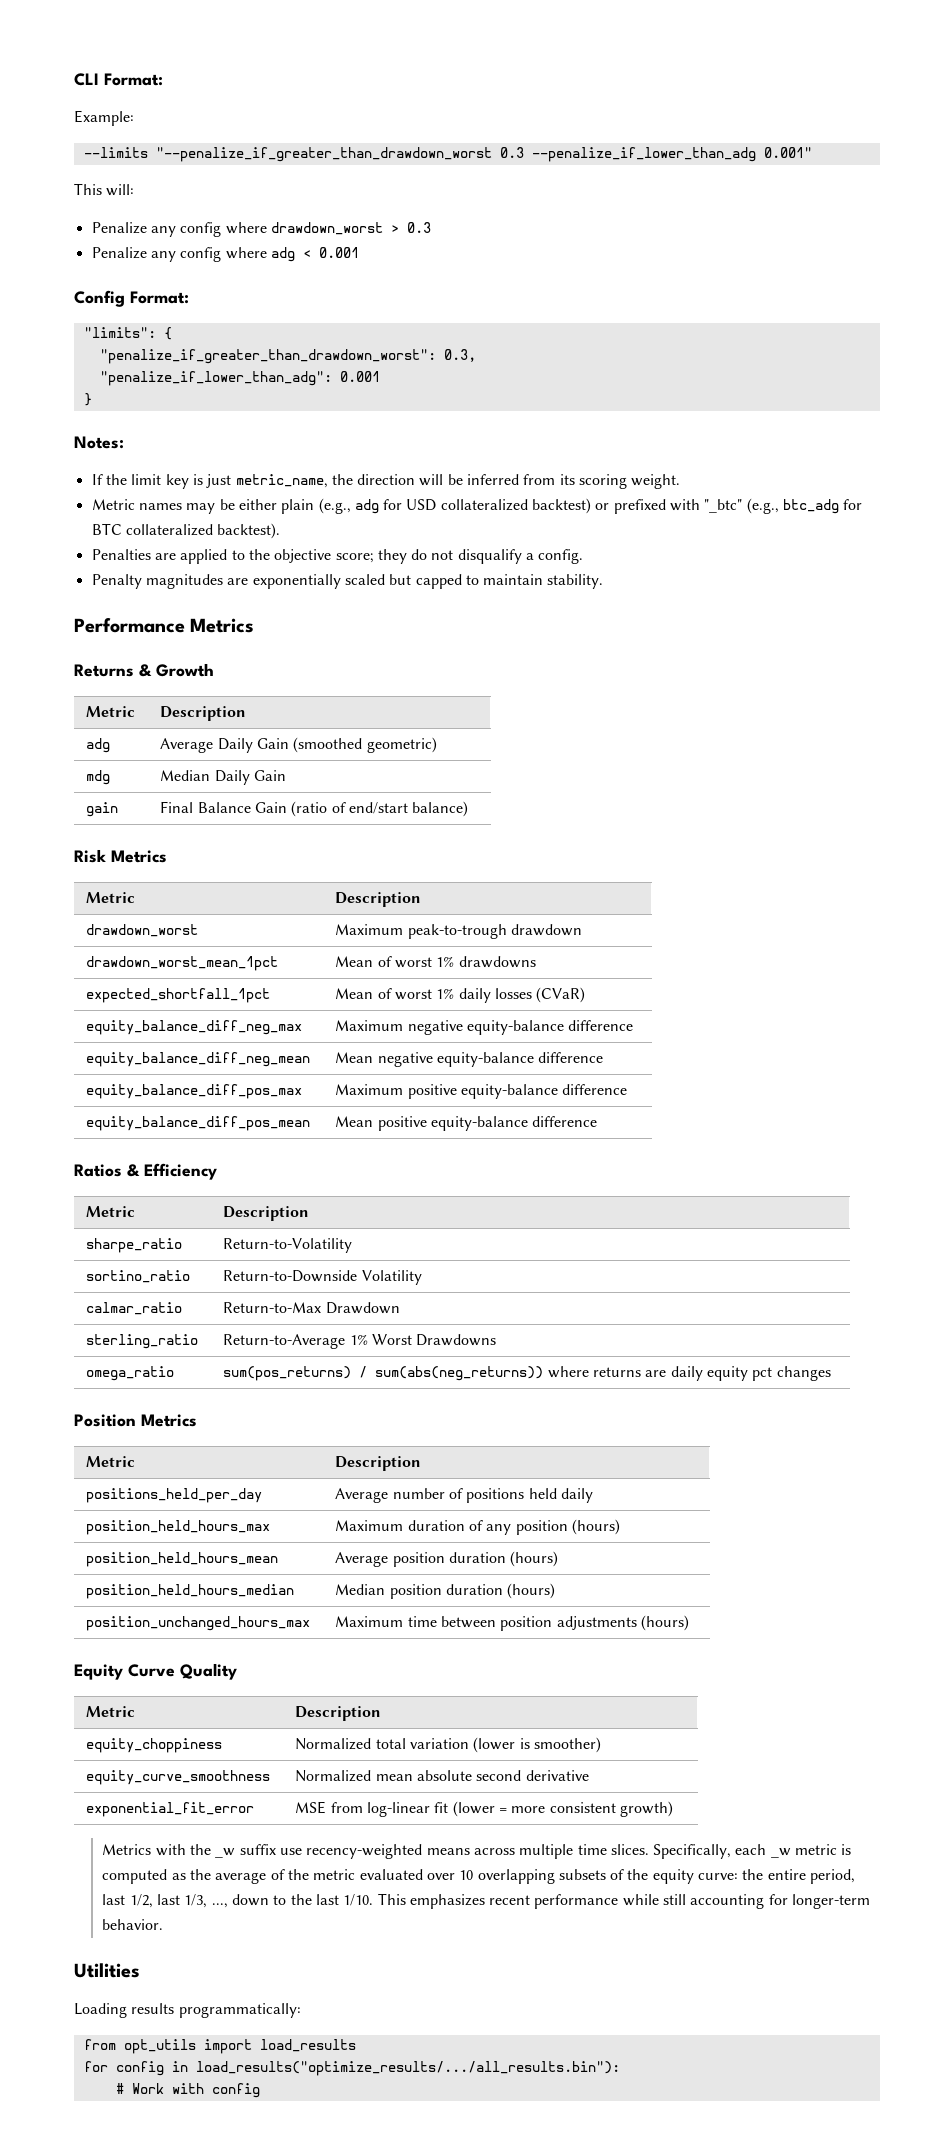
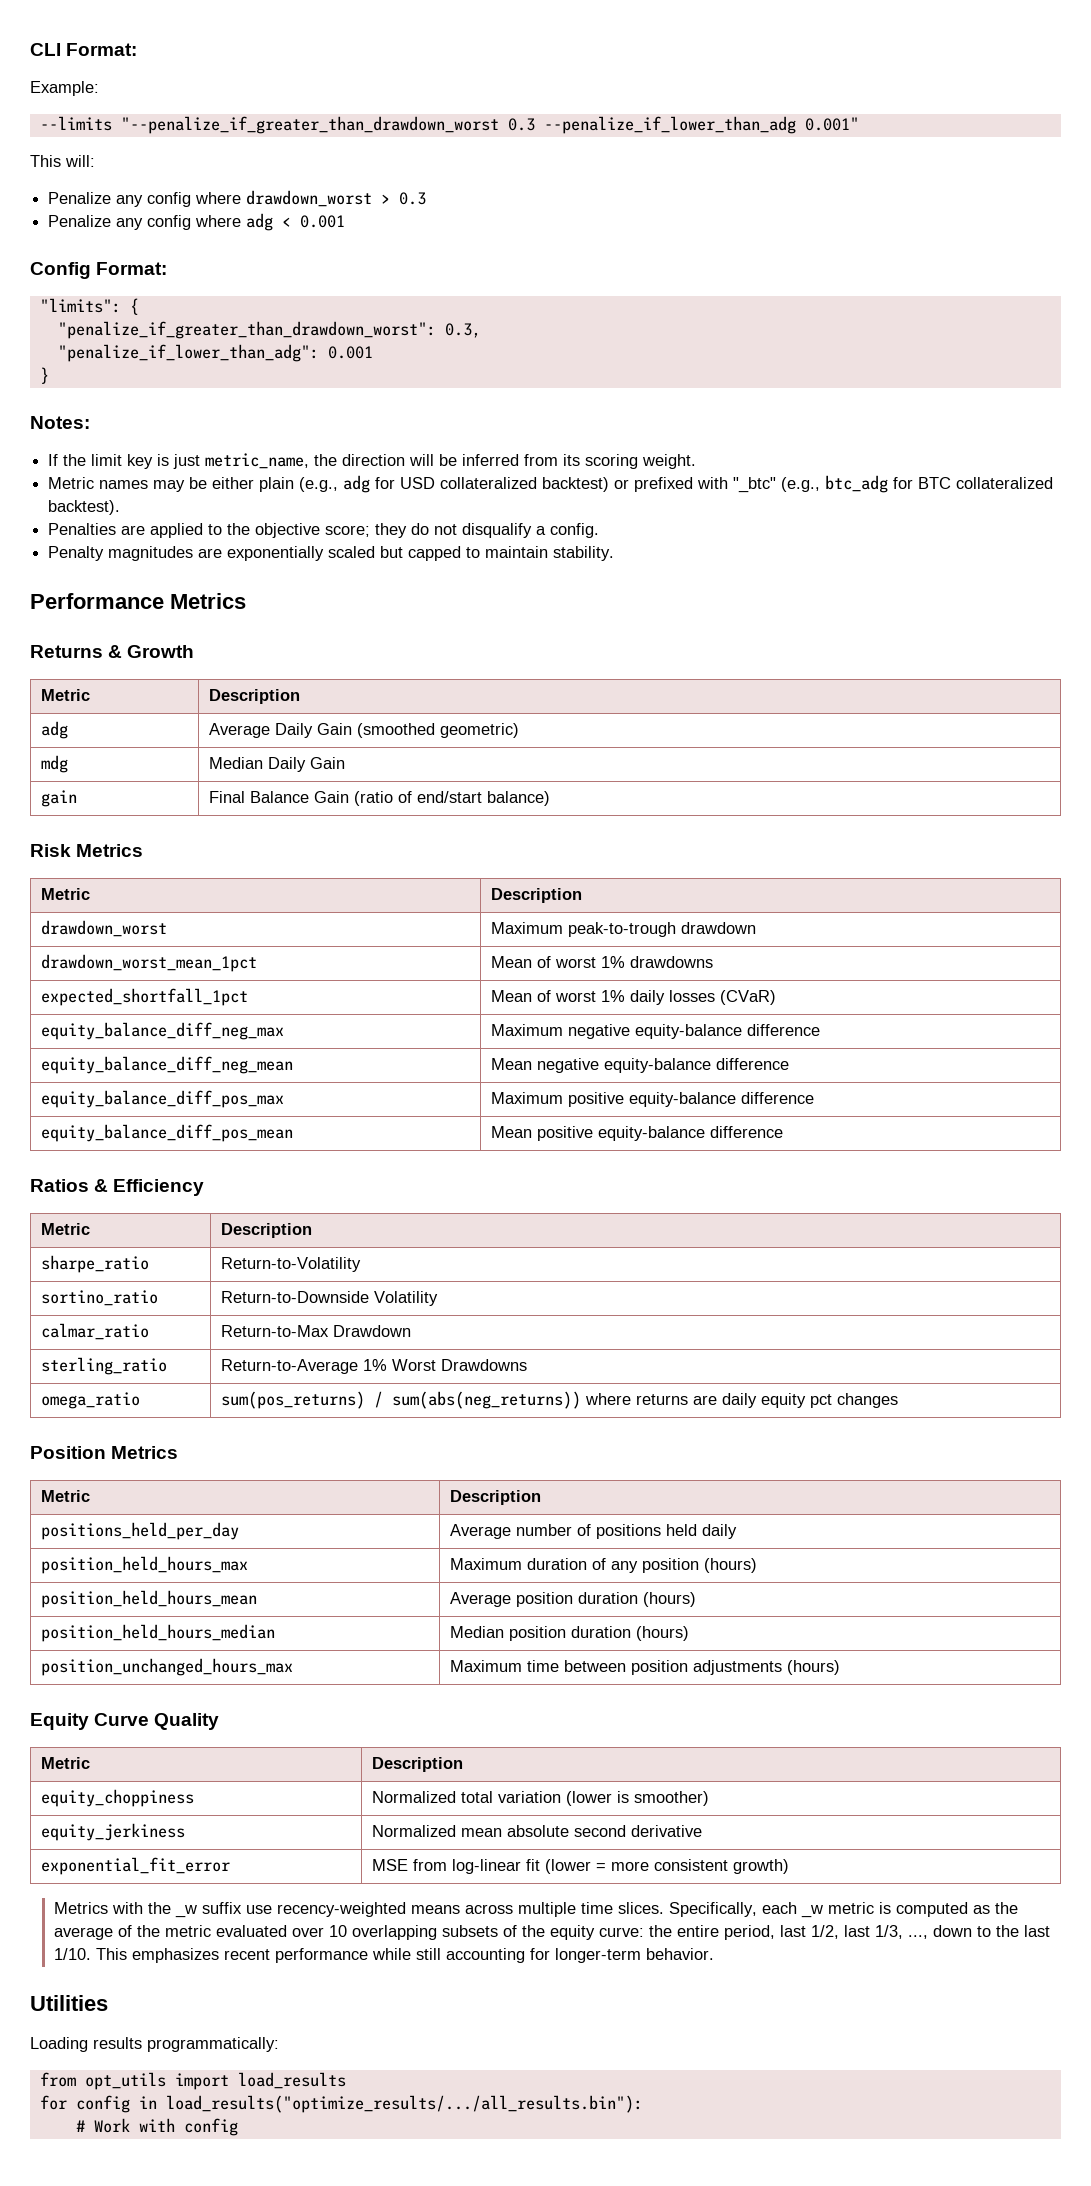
- equity_curve_smoothness | Normalized mean absolute second derivative
+ equity_jerkiness | Normalized mean absolute second derivative

